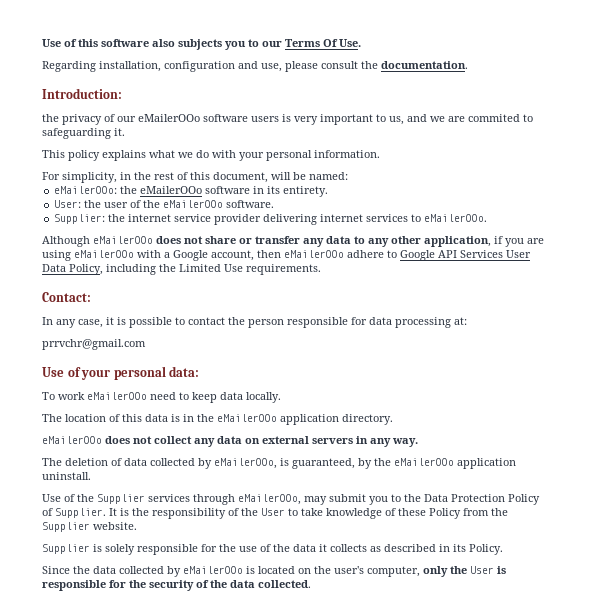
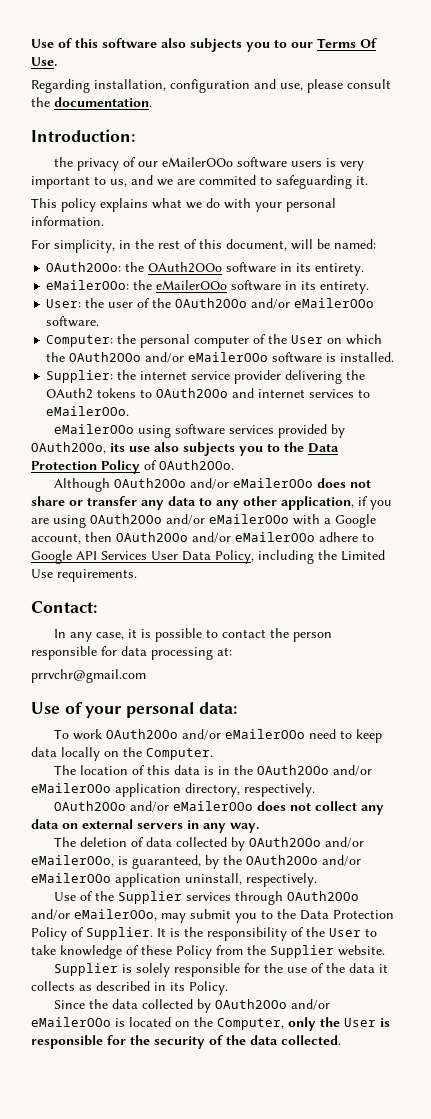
+ OAuth2OOo: the OAuth2OOo software in its entirety.
- User: the user of the eMailerOOo software.
+ User: the user of the OAuth2OOo and/or eMailerOOo software.
+ Computer: the personal computer of the User on which the OAuth2OOo and/or eMailerOOo software is installed.
- Supplier: the internet service provider delivering internet services to eMailerOOo.
+ Supplier: the internet service provider delivering the OAuth2 tokens to OAuth2OOo and internet services to eMailerOOo.
+ eMailerOOo using software services provided by OAuth2OOo, its use also subjects you to the Data Protection Policy of OAuth2OOo.
- Although eMailerOOo does not share or transfer any data to any other application, if you are using eMailerOOo with a Google account, then eMailerOOo adhere to Google API Services User Data Policy, including the Limited Use requirements.
+ Although OAuth2OOo and/or eMailerOOo does not share or transfer any data to any other application, if you are using OAuth2OOo and/or eMailerOOo with a Google account, then OAuth2OOo and/or eMailerOOo adhere to Google API Services User Data Policy, including the Limited Use requirements.
- To work eMailerOOo need to keep data locally.
+ To work OAuth2OOo and/or eMailerOOo need to keep data locally on the Computer.
- The location of this data is in the eMailerOOo application directory.
- eMailerOOo does not collect any data on external servers in any way.
+ The location of this data is in the OAuth2OOo and/or eMailerOOo application directory, respectively.
+ OAuth2OOo and/or eMailerOOo does not collect any data on external servers in any way.
- The deletion of data collected by eMailerOOo, is guaranteed, by the eMailerOOo application uninstall.
+ The deletion of data collected by OAuth2OOo and/or eMailerOOo, is guaranteed, by the OAuth2OOo and/or eMailerOOo application uninstall, respectively.
- Use of the Supplier services through eMailerOOo, may submit you to the Data Protection Policy of Supplier.
+ Use of the Supplier services through OAuth2OOo and/or eMailerOOo, may submit you to the Data Protection Policy of Supplier.
- Since the data collected by eMailerOOo is located on the user's computer, only the User is responsible for the security of the data collected.
+ Since the data collected by OAuth2OOo and/or eMailerOOo is located on the Computer, only the User is responsible for the security of the data collected.

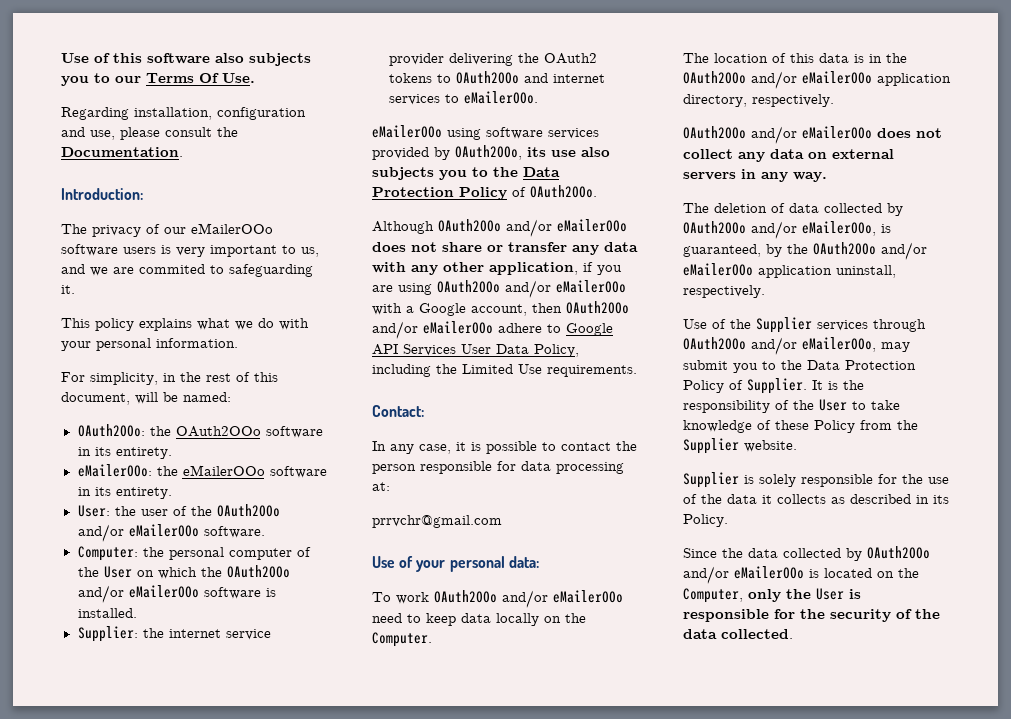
- Regarding installation, configuration and use, please consult the documentation.
+ Regarding installation, configuration and use, please consult the Documentation.
- the privacy of our eMailerOOo software users is very important to us, and we are commited to safeguarding it.
+ The privacy of our eMailerOOo software users is very important to us, and we are commited to safeguarding it.
- Although OAuth2OOo and/or eMailerOOo does not share or transfer any data to any other application, if you are using OAuth2OOo and/or eMailerOOo with a Google account, then OAuth2OOo and/or eMailerOOo adhere to Google API Services User Data Policy, including the Limited Use requirements.
+ Although OAuth2OOo and/or eMailerOOo does not share or transfer any data with any other application, if you are using OAuth2OOo and/or eMailerOOo with a Google account, then OAuth2OOo and/or eMailerOOo adhere to Google API Services User Data Policy, including the Limited Use requirements.

